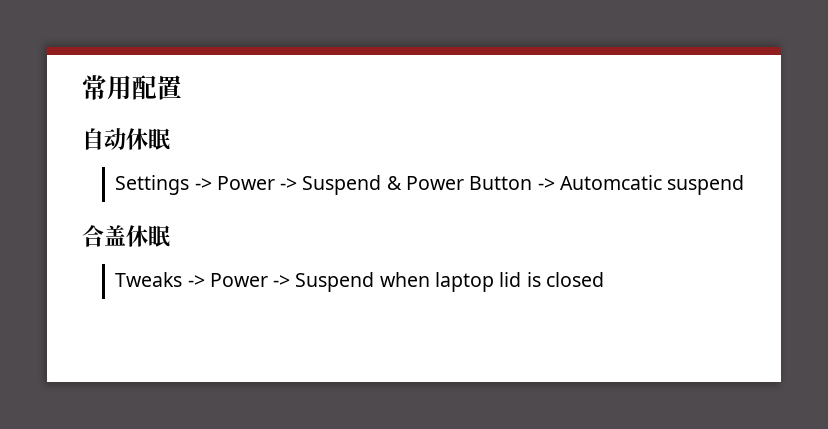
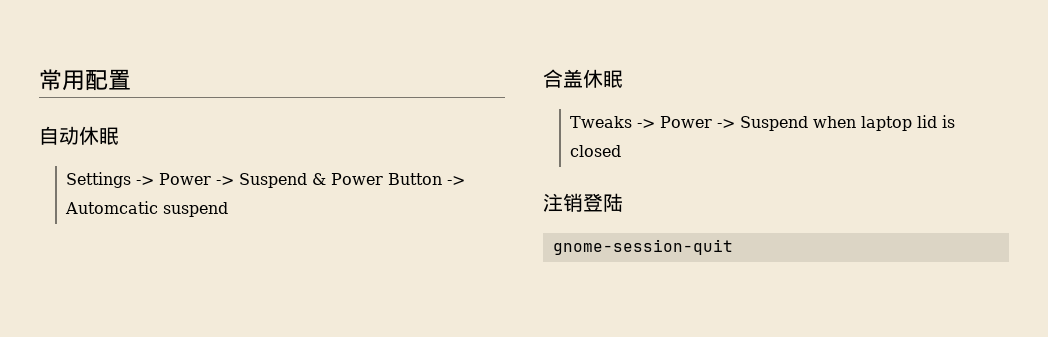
+ 注销登陆
+ gnome-session-quit

